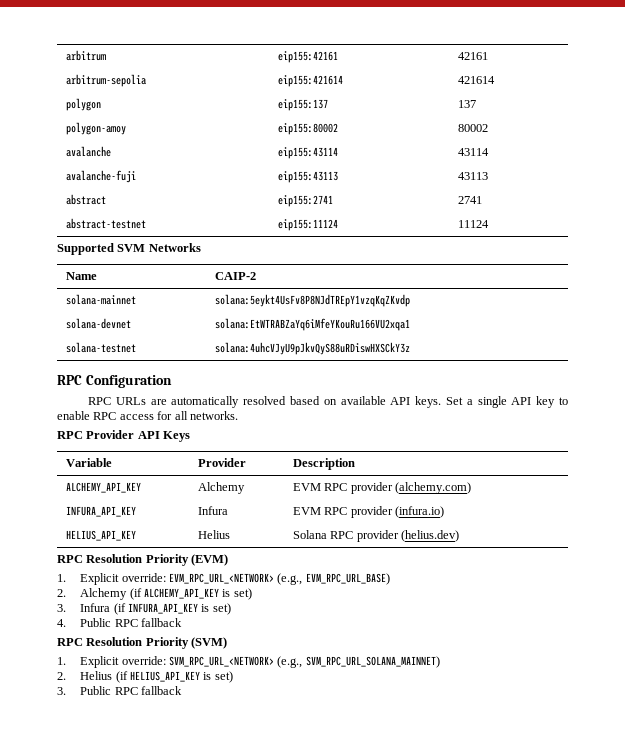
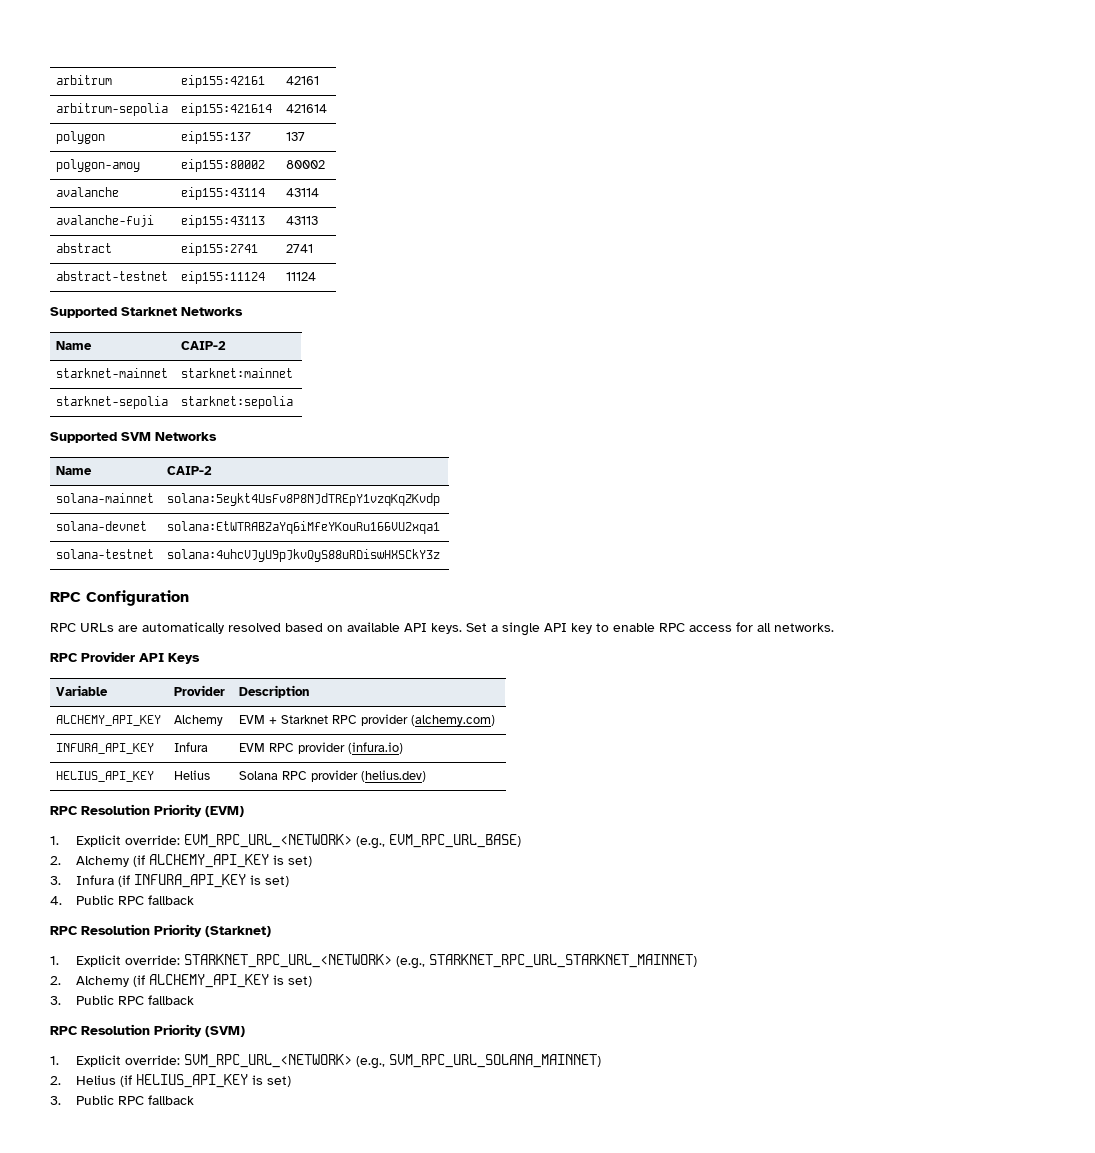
+ Supported Starknet Networks
+ Name | CAIP-2
+ starknet-mainnet | starknet:mainnet
+ starknet-sepolia | starknet:sepolia
- ALCHEMY_API_KEY | Alchemy | EVM RPC provider (alchemy.com)
+ ALCHEMY_API_KEY | Alchemy | EVM + Starknet RPC provider (alchemy.com)
+ RPC Resolution Priority (Starknet)
+ 1. Explicit override: STARKNET_RPC_URL_<NETWORK> (e.g., STARKNET_RPC_URL_STARKNET_MAINNET)
+ 2. Alchemy (if ALCHEMY_API_KEY is set)
+ 3. Public RPC fallback

